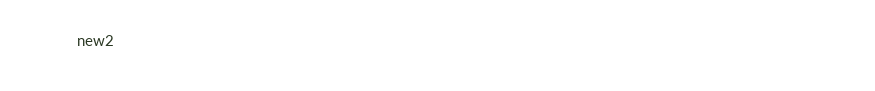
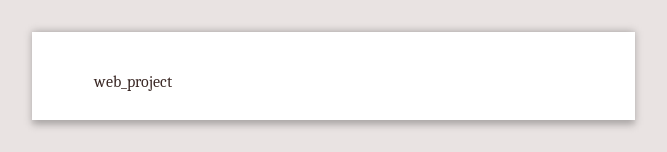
- new2
+ web_project

